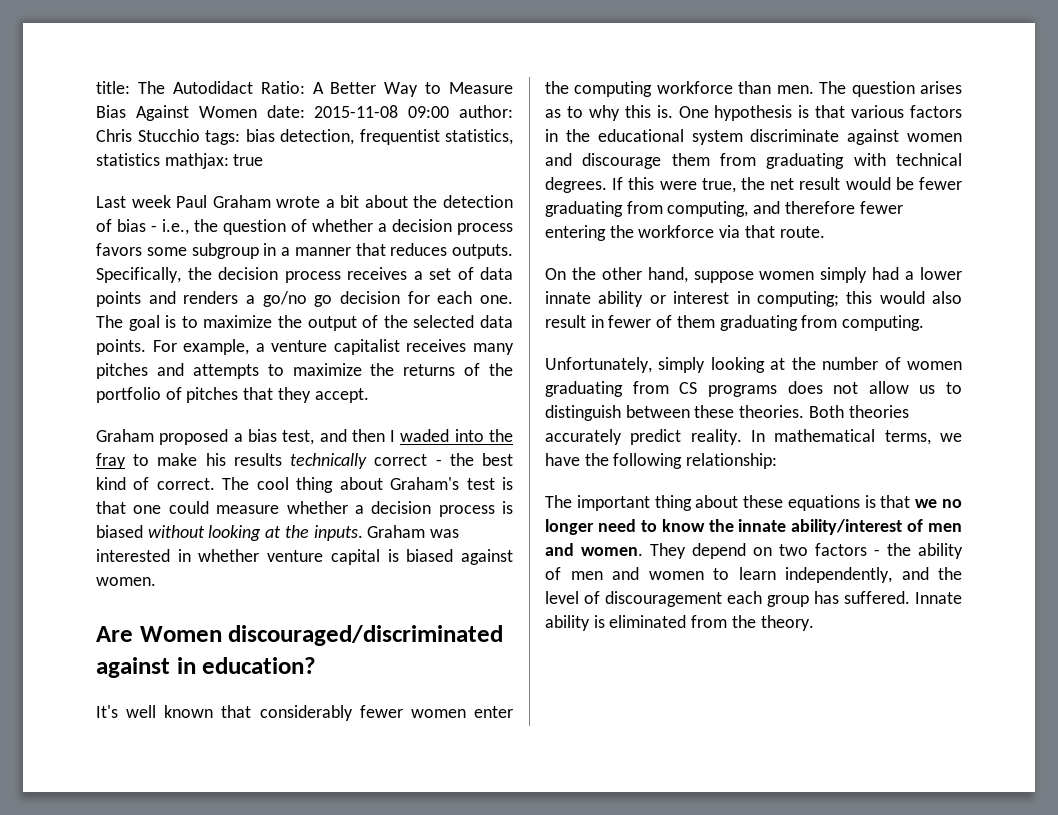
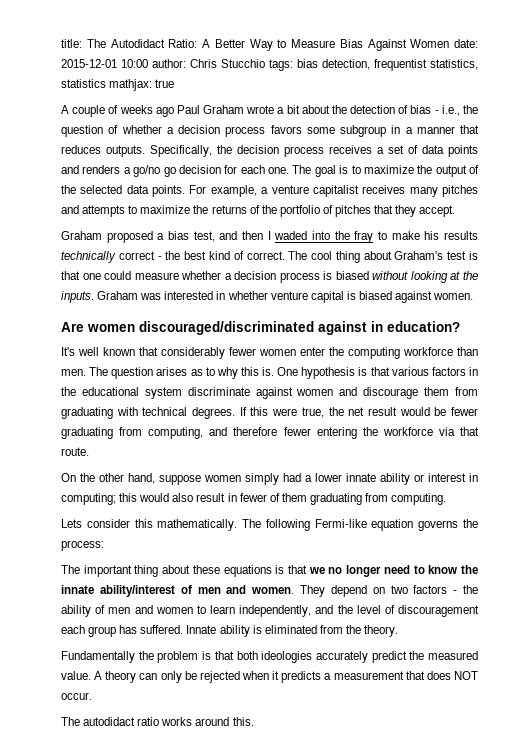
- title: The Autodidact Ratio: A Better Way to Measure Bias Against Women date: 2015-11-08 09:00 author: Chris Stucchio tags: bias detection, frequentist statistics, statistics mathjax: true
+ title: The Autodidact Ratio: A Better Way to Measure Bias Against Women date: 2015-12-01 10:00 author: Chris Stucchio tags: bias detection, frequentist statistics, statistics mathjax: true
- Last week Paul Graham wrote a bit about the detection of bias - i.e., the question of whether a decision process favors some subgroup in a manner that reduces outputs.
+ A couple of weeks ago Paul Graham wrote a bit about the detection of bias - i.e., the question of whether a decision process favors some subgroup in a manner that reduces outputs.
- Are Women discouraged/discriminated against in education?
+ Are women discouraged/discriminated against in education?
- Unfortunately, simply looking at the number of women graduating from CS programs does not allow us to distinguish between these theories. Both theories accurately predict reality. In mathematical terms, we have the following relationship:
+ Lets consider this mathematically. The following Fermi-like equation governs the process:
+ Fundamentally the problem is that both ideologies accurately predict the measured value. A theory can only be rejected when it predicts a measurement that does NOT occur.
+ The autodidact ratio works around this.

